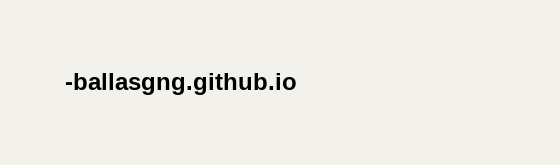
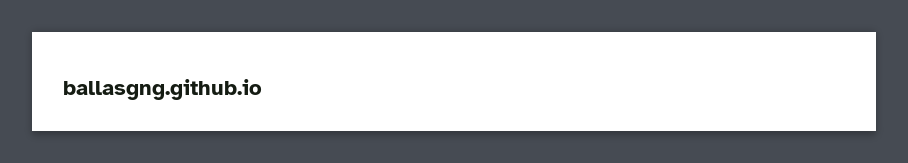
- -ballasgng.github.io
+ ballasgng.github.io

